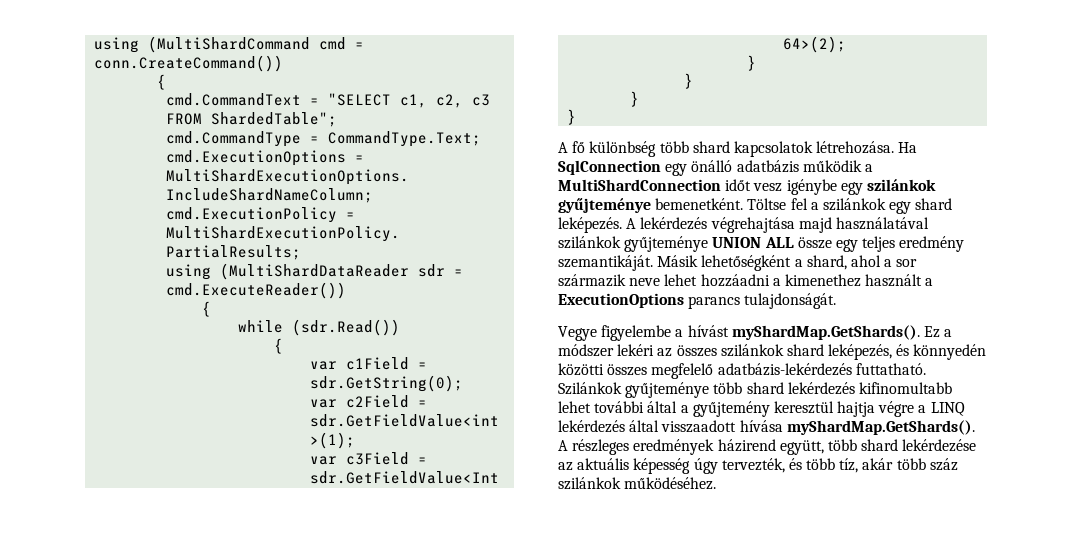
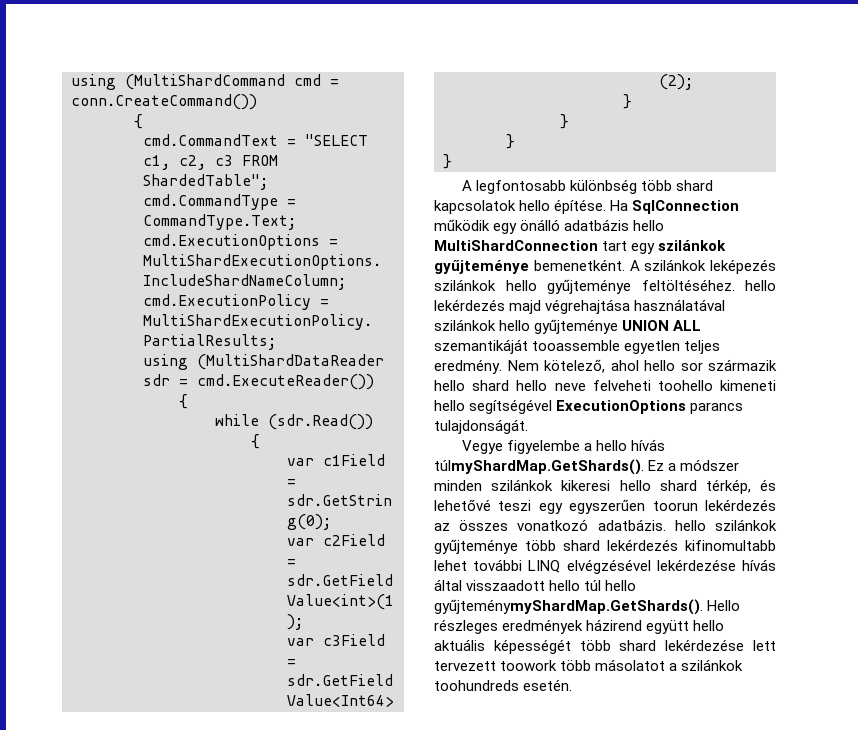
- A fő különbség több shard kapcsolatok létrehozása.
+ A legfontosabb különbség több shard kapcsolatok hello építése.
- Ha SqlConnection egy önálló adatbázis működik a MultiShardConnection időt vesz igénybe egy szilánkok gyűjteménye bemenetként. Töltse fel a szilánkok egy shard leképezés. A lekérdezés végrehajtása majd használatával szilánkok gyűjteménye UNION ALL össze egy teljes eredmény szemantikáját. Másik lehetőségként a shard, ahol a sor származik neve lehet hozzáadni a kimenethez használt a ExecutionOptions parancs tulajdonságát.
+ Ha SqlConnection működik egy önálló adatbázis hello MultiShardConnection tart egy szilánkok gyűjteménye bemenetként. A szilánkok leképezés szilánkok hello gyűjteménye feltöltéséhez. hello lekérdezés majd végrehajtása használatával szilánkok hello gyűjteménye UNION ALL szemantikáját tooassemble egyetlen teljes eredmény. Nem kötelező, ahol hello sor származik hello shard hello neve felveheti toohello kimeneti hello segítségével ExecutionOptions parancs tulajdonságát.
- Vegye figyelembe a hívást myShardMap.GetShards(). Ez a módszer lekéri az összes szilánkok shard leképezés, és könnyedén közötti összes megfelelő adatbázis-lekérdezés futtatható. Szilánkok gyűjteménye több shard lekérdezés kifinomultabb lehet további által a gyűjtemény keresztül hajtja végre a LINQ lekérdezés által visszaadott hívása myShardMap.GetShards(). A részleges eredmények házirend együtt, több shard lekérdezése az aktuális képesség úgy tervezték, és több tíz, akár több száz szilánkok működéséhez.
+ Vegye figyelembe a hello hívás túlmyShardMap.GetShards(). Ez a módszer minden szilánkok kikeresi hello shard térkép, és lehetővé teszi egy egyszerűen toorun lekérdezés az összes vonatkozó adatbázis. hello szilánkok gyűjteménye több shard lekérdezés kifinomultabb lehet további LINQ elvégzésével lekérdezése hívás által visszaadott hello túl hello gyűjteménymyShardMap.GetShards(). Hello részleges eredmények házirend együtt hello aktuális képességét több shard lekérdezése lett tervezett toowork több másolatot a szilánkok toohundreds esetén.

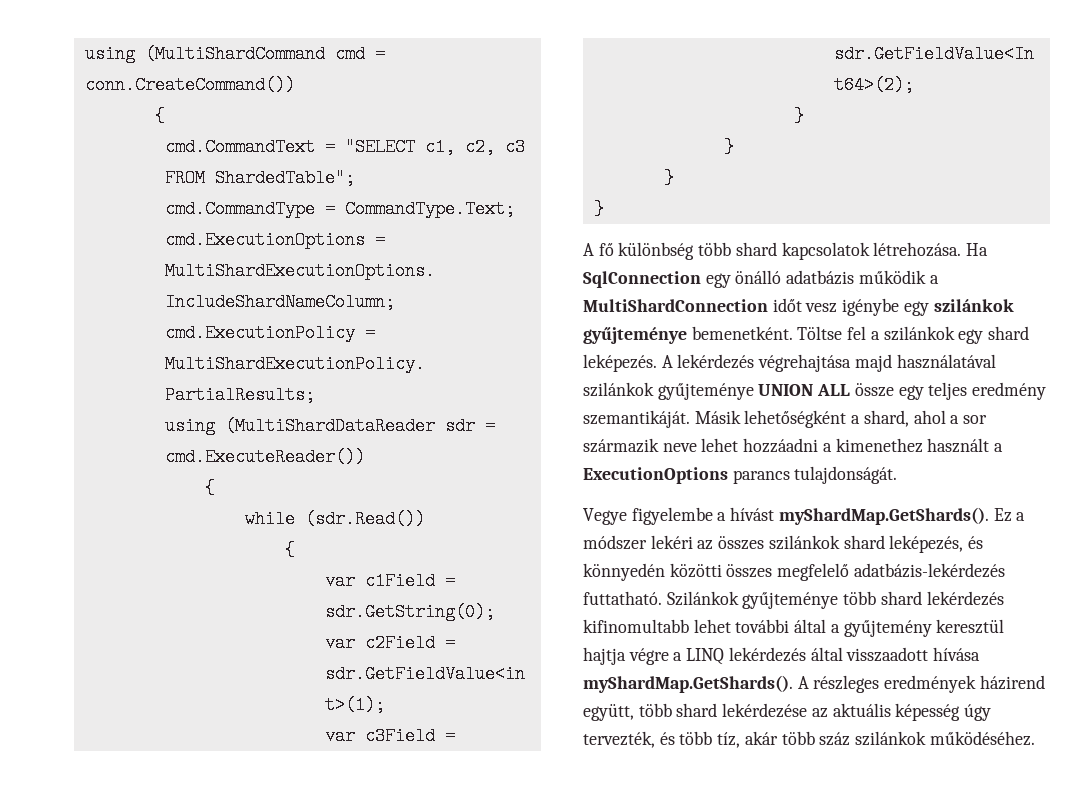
- A legfontosabb különbség több shard kapcsolatok hello építése.
+ A fő különbség több shard kapcsolatok létrehozása.
- Ha SqlConnection működik egy önálló adatbázis hello MultiShardConnection tart egy szilánkok gyűjteménye bemenetként. A szilánkok leképezés szilánkok hello gyűjteménye feltöltéséhez. hello lekérdezés majd végrehajtása használatával szilánkok hello gyűjteménye UNION ALL szemantikáját tooassemble egyetlen teljes eredmény. Nem kötelező, ahol hello sor származik hello shard hello neve felveheti toohello kimeneti hello segítségével ExecutionOptions parancs tulajdonságát.
+ Ha SqlConnection egy önálló adatbázis működik a MultiShardConnection időt vesz igénybe egy szilánkok gyűjteménye bemenetként. Töltse fel a szilánkok egy shard leképezés. A lekérdezés végrehajtása majd használatával szilánkok gyűjteménye UNION ALL össze egy teljes eredmény szemantikáját. Másik lehetőségként a shard, ahol a sor származik neve lehet hozzáadni a kimenethez használt a ExecutionOptions parancs tulajdonságát.
- Vegye figyelembe a hello hívás túlmyShardMap.GetShards(). Ez a módszer minden szilánkok kikeresi hello shard térkép, és lehetővé teszi egy egyszerűen toorun lekérdezés az összes vonatkozó adatbázis. hello szilánkok gyűjteménye több shard lekérdezés kifinomultabb lehet további LINQ elvégzésével lekérdezése hívás által visszaadott hello túl hello gyűjteménymyShardMap.GetShards(). Hello részleges eredmények házirend együtt hello aktuális képességét több shard lekérdezése lett tervezett toowork több másolatot a szilánkok toohundreds esetén.
+ Vegye figyelembe a hívást myShardMap.GetShards(). Ez a módszer lekéri az összes szilánkok shard leképezés, és könnyedén közötti összes megfelelő adatbázis-lekérdezés futtatható. Szilánkok gyűjteménye több shard lekérdezés kifinomultabb lehet további által a gyűjtemény keresztül hajtja végre a LINQ lekérdezés által visszaadott hívása myShardMap.GetShards(). A részleges eredmények házirend együtt, több shard lekérdezése az aktuális képesség úgy tervezték, és több tíz, akár több száz szilánkok működéséhez.

